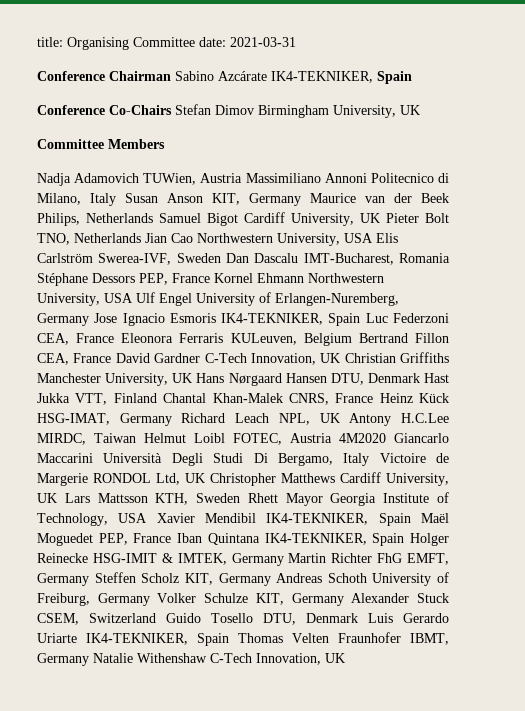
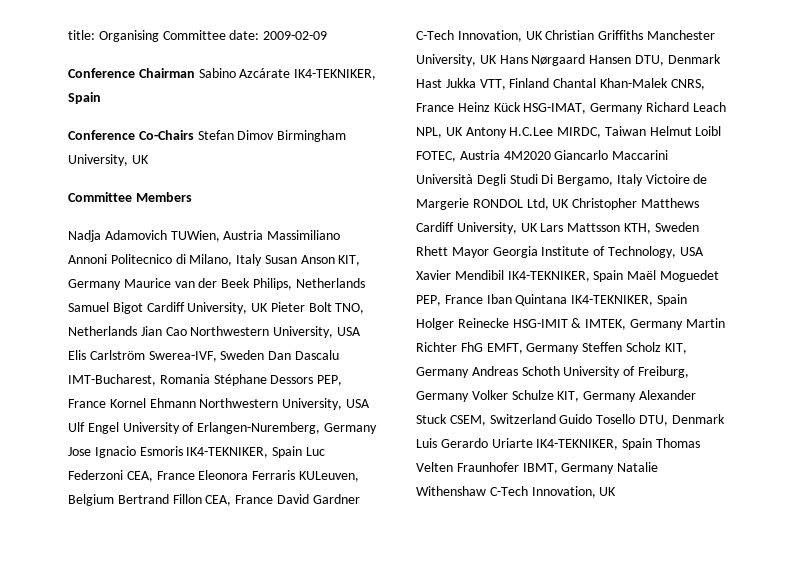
- title: Organising Committee date: 2021-03-31
+ title: Organising Committee date: 2009-02-09

